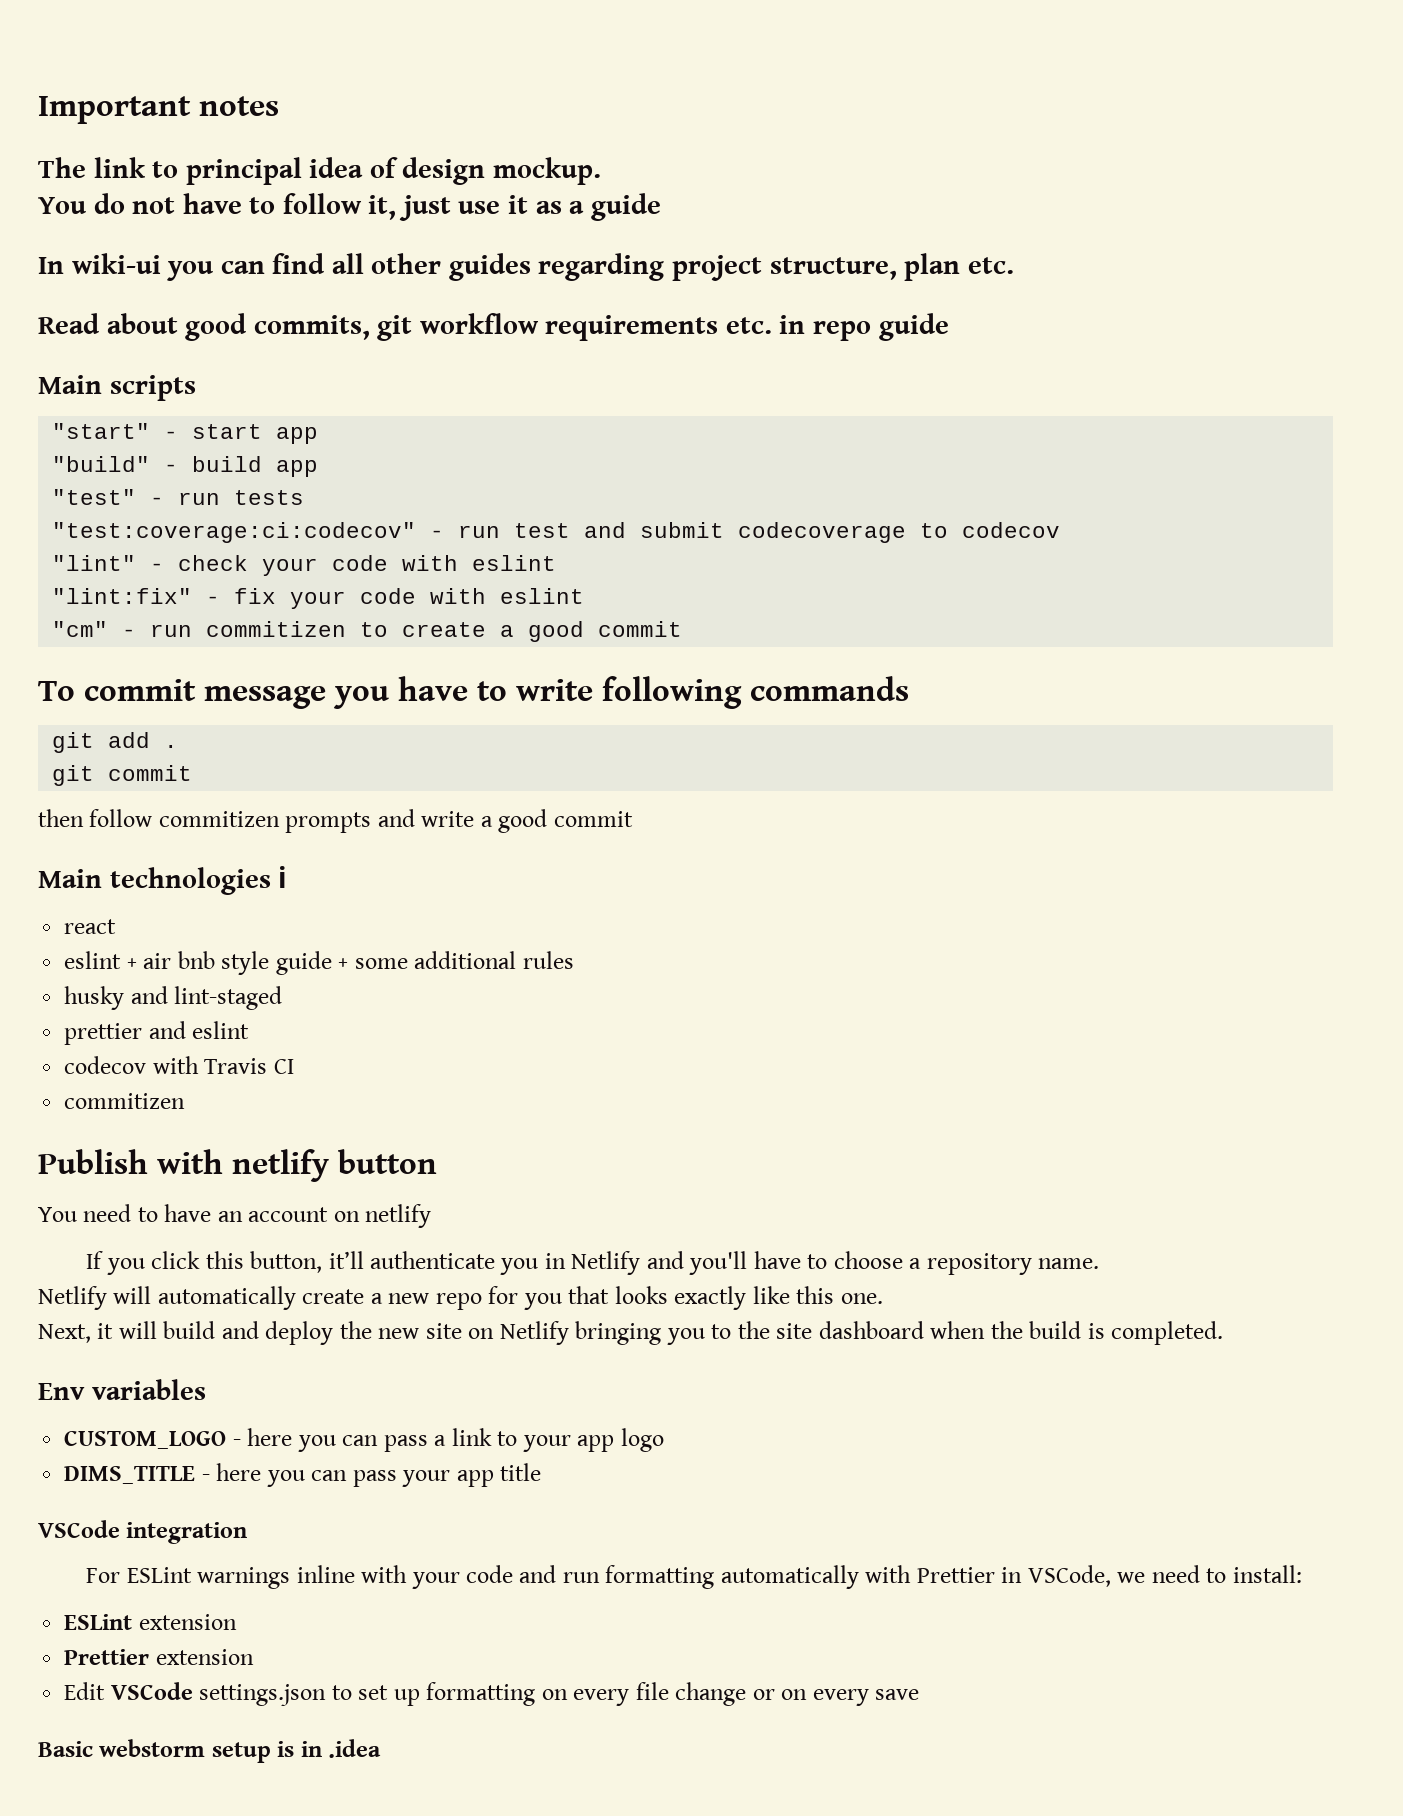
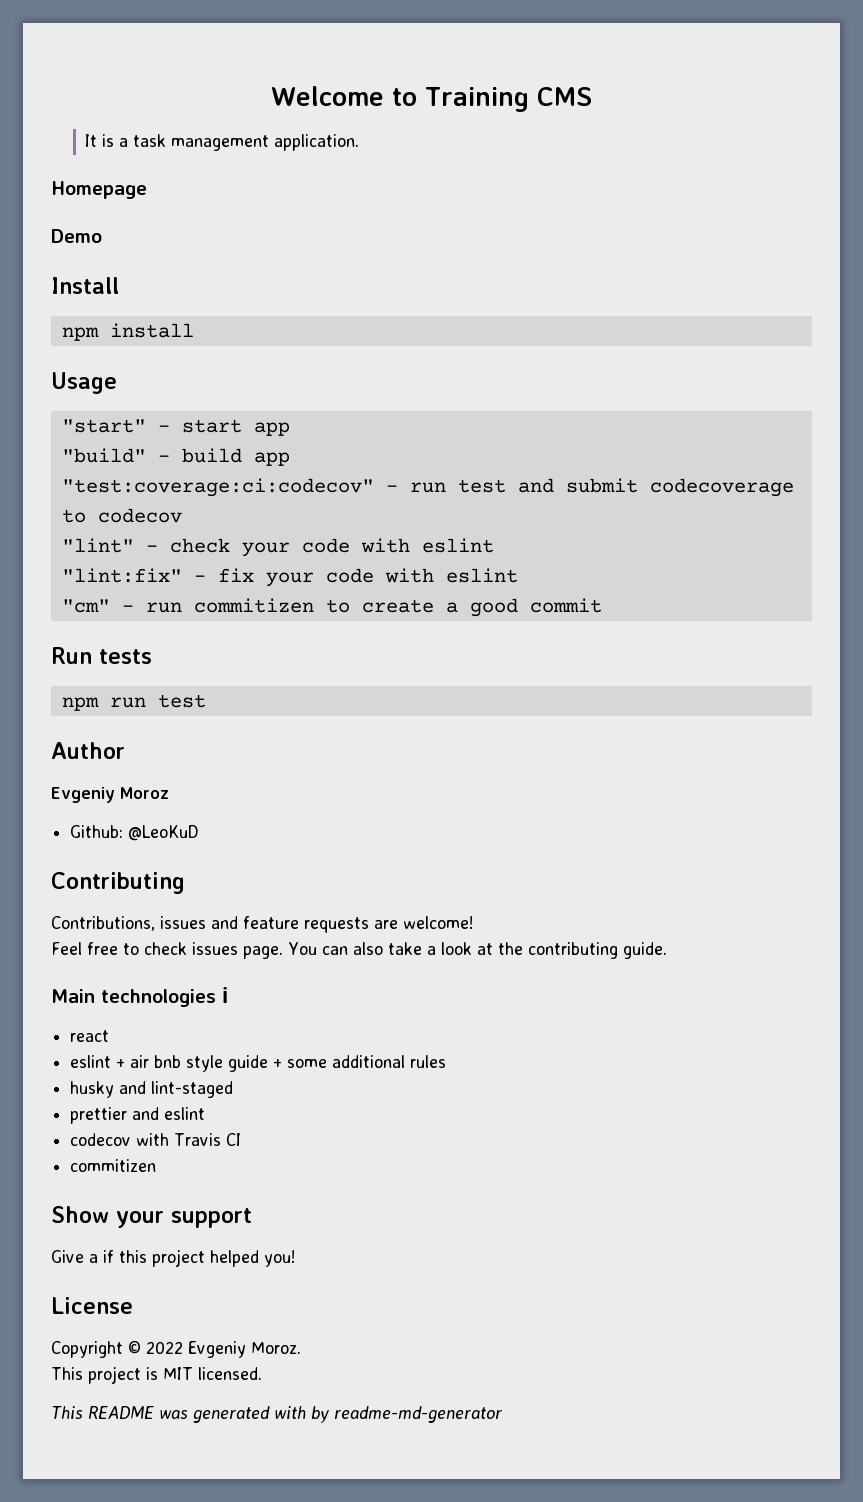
- Important notes
- The link to principal idea of design mockup.
- You do not have to follow it, just use it as a guide
- In wiki-ui you can find all other guides regarding project structure, plan etc.
- Read about good commits, git workflow requirements etc. in repo guide
- Main scripts
+ Welcome to Training CMS
+ It is a task management application.
+ Homepage
+ Demo
+ Install
+ npm install
+ Usage
- "test" - run tests
- To commit message you have to write following commands
- git add .
- git commit
- then follow commitizen prompts and write a good commit
+ Run tests
+ npm run test
+ Author
+ Evgeniy Moroz
+ Github: @LeoKuD
+ Contributing
+ Contributions, issues and feature requests are welcome!
+ Feel free to check issues page. You can also take a look at the contributing guide.
- Publish with netlify button
- You need to have an account on netlify
- If you click this button, it’ll authenticate you in Netlify and you'll have to choose a repository name.
- Netlify will automatically create a new repo for you that looks exactly like this one.
- Next, it will build and deploy the new site on Netlify bringing you to the site dashboard when the build is completed.
- Env variables
- CUSTOM_LOGO - here you can pass a link to your app logo
- DIMS_TITLE - here you can pass your app title
- VSCode integration
- For ESLint warnings inline with your code and run formatting automatically with Prettier in VSCode, we need to install:
- ESLint extension
- Prettier extension
- Edit VSCode settings.json to set up formatting on every file change or on every save
- Basic webstorm setup is in .idea
+ Show your support
+ Give a if this project helped you!
+ License
+ Copyright © 2022 Evgeniy Moroz.
+ This project is MIT licensed.
+ This README was generated with by readme-md-generator

